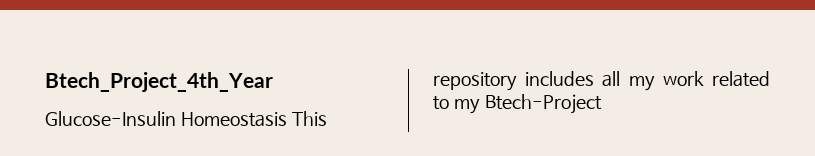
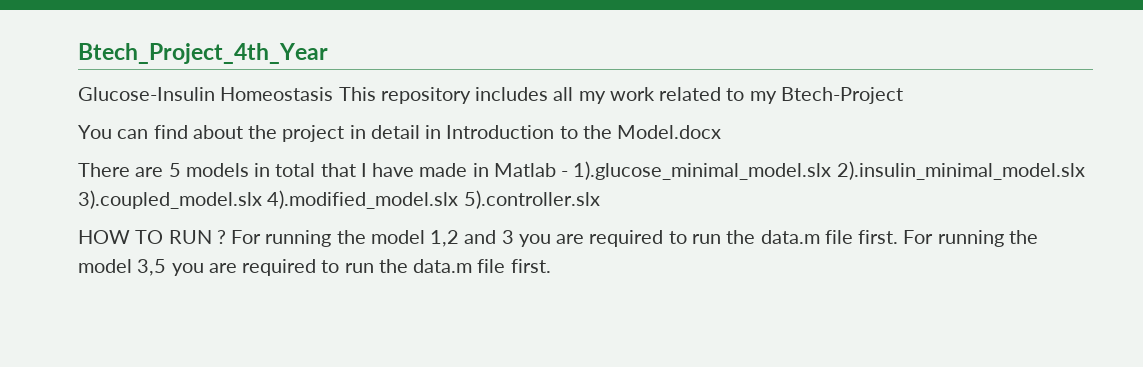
+ You can find about the project in detail in Introduction to the Model.docx
+ There are 5 models in total that I have made in Matlab - 1).glucose_minimal_model.slx 2).insulin_minimal_model.slx 3).coupled_model.slx 4).modified_model.slx 5).controller.slx
+ HOW TO RUN ? For running the model 1,2 and 3 you are required to run the data.m file first. For running the model 3,5 you are required to run the data.m file first.

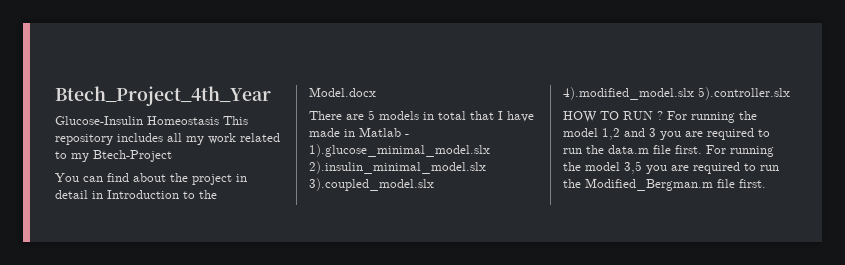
- For running the model 3,5 you are required to run the data.m file first.
+ For running the model 3,5 you are required to run the Modified_Bergman.m file first.

